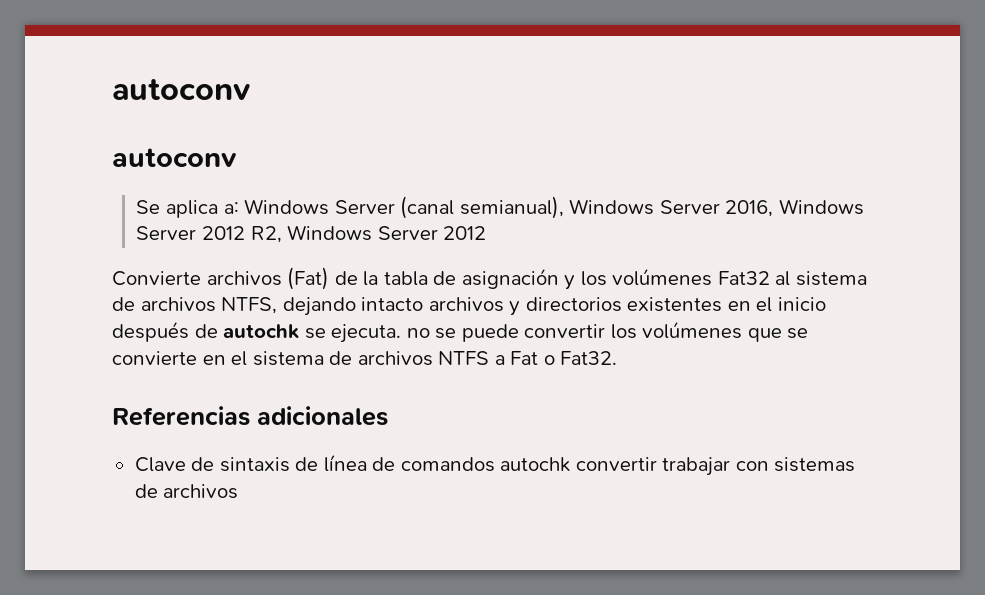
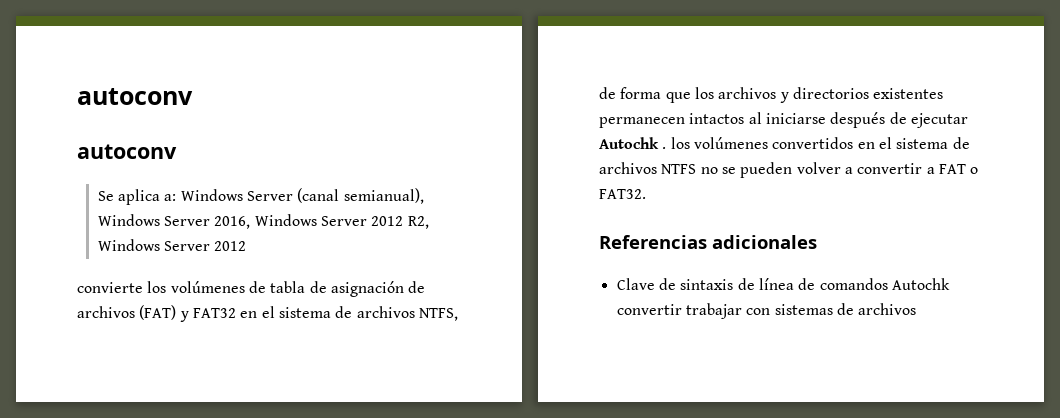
- Convierte archivos (Fat) de la tabla de asignación y los volúmenes Fat32 al sistema de archivos NTFS, dejando intacto archivos y directorios existentes en el inicio después de autochk se ejecuta. no se puede convertir los volúmenes que se convierte en el sistema de archivos NTFS a Fat o Fat32.
+ convierte los volúmenes de tabla de asignación de archivos (FAT) y FAT32 en el sistema de archivos NTFS, de forma que los archivos y directorios existentes permanecen intactos al iniciarse después de ejecutar Autochk . los volúmenes convertidos en el sistema de archivos NTFS no se pueden volver a convertir a FAT o FAT32.
- Clave de sintaxis de línea de comandos autochk convertir trabajar con sistemas de archivos
+ Clave de sintaxis de línea de comandos Autochk convertir trabajar con sistemas de archivos

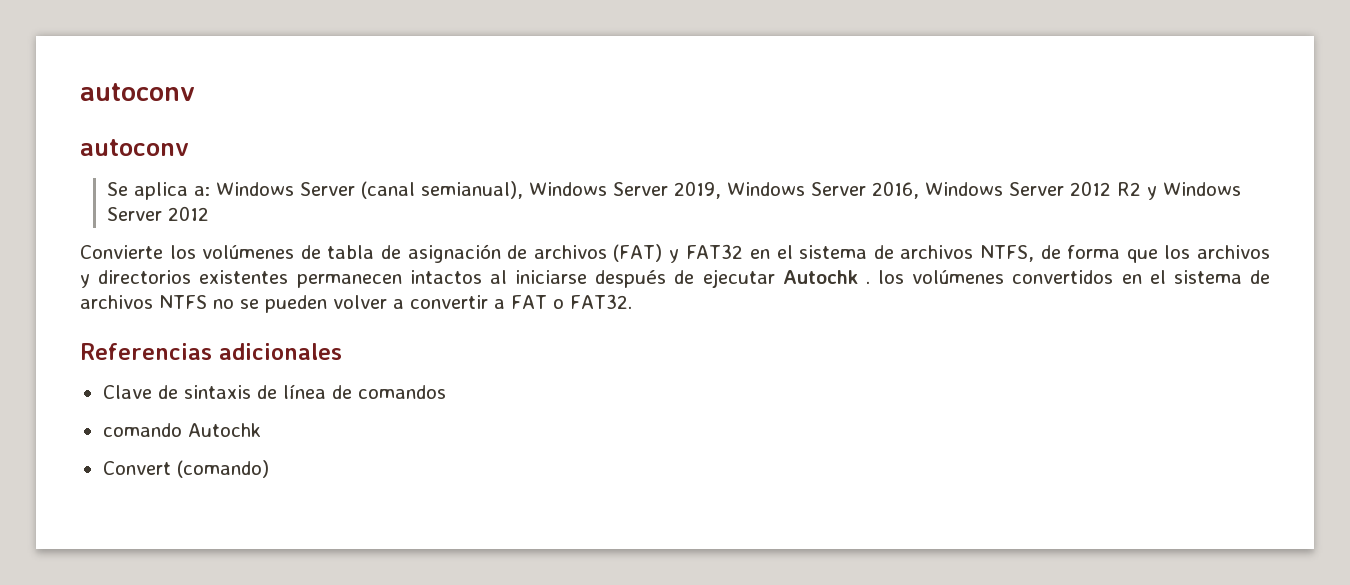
- Se aplica a: Windows Server (canal semianual), Windows Server 2016, Windows Server 2012 R2, Windows Server 2012
+ Se aplica a: Windows Server (canal semianual), Windows Server 2019, Windows Server 2016, Windows Server 2012 R2 y Windows Server 2012
- convierte los volúmenes de tabla de asignación de archivos (FAT) y FAT32 en el sistema de archivos NTFS, de forma que los archivos y directorios existentes permanecen intactos al iniciarse después de ejecutar Autochk . los volúmenes convertidos en el sistema de archivos NTFS no se pueden volver a convertir a FAT o FAT32.
+ Convierte los volúmenes de tabla de asignación de archivos (FAT) y FAT32 en el sistema de archivos NTFS, de forma que los archivos y directorios existentes permanecen intactos al iniciarse después de ejecutar Autochk . los volúmenes convertidos en el sistema de archivos NTFS no se pueden volver a convertir a FAT o FAT32.
- Clave de sintaxis de línea de comandos Autochk convertir trabajar con sistemas de archivos
+ Clave de sintaxis de línea de comandos
+ comando Autochk
+ Convert (comando)

